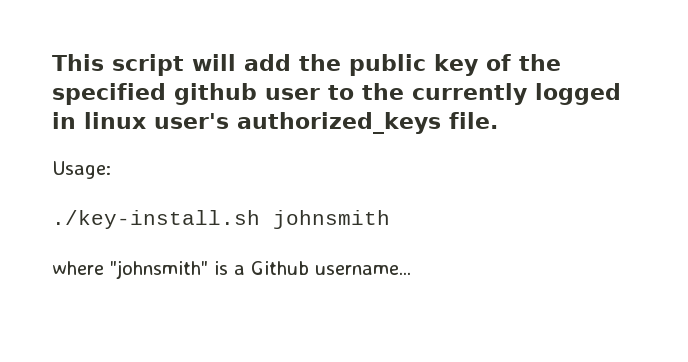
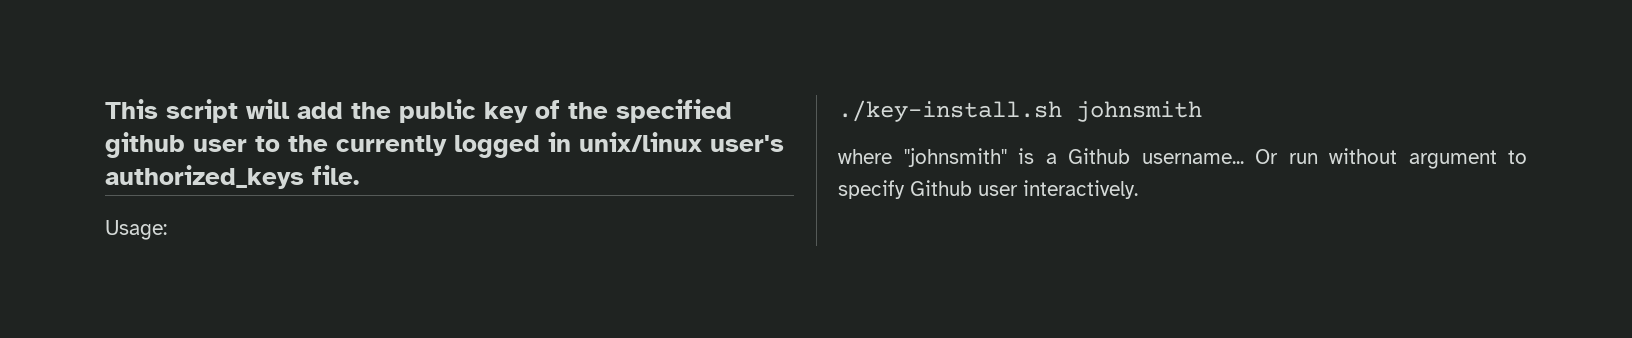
- This script will add the public key of the specified github user to the currently logged in linux user's authorized_keys file.
+ This script will add the public key of the specified github user to the currently logged in unix/linux user's authorized_keys file.
+ Or run without argument to specify Github user interactively.

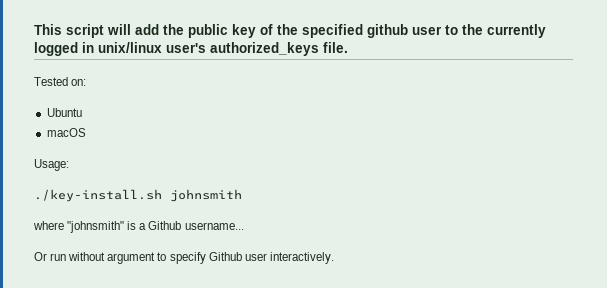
+ Tested on:
+ Ubuntu
+ macOS
- where "johnsmith" is a Github username... Or run without argument to specify Github user interactively.
+ where "johnsmith" is a Github username...
+ Or run without argument to specify Github user interactively.

